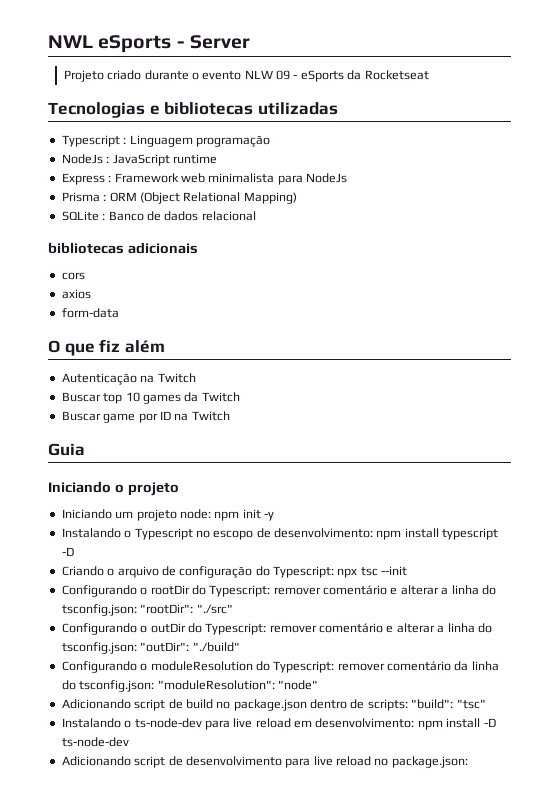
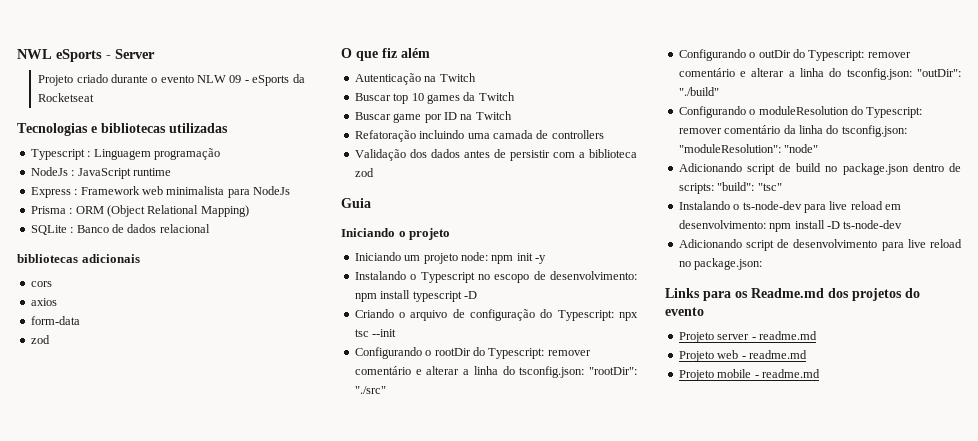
  form-data
+ zod
+ Refatoração incluindo uma camada de controllers
+ Validação dos dados antes de persistir com a biblioteca zod
+ Links para os Readme.md dos projetos do evento
+ Projeto server - readme.md
+ Projeto web - readme.md
+ Projeto mobile - readme.md

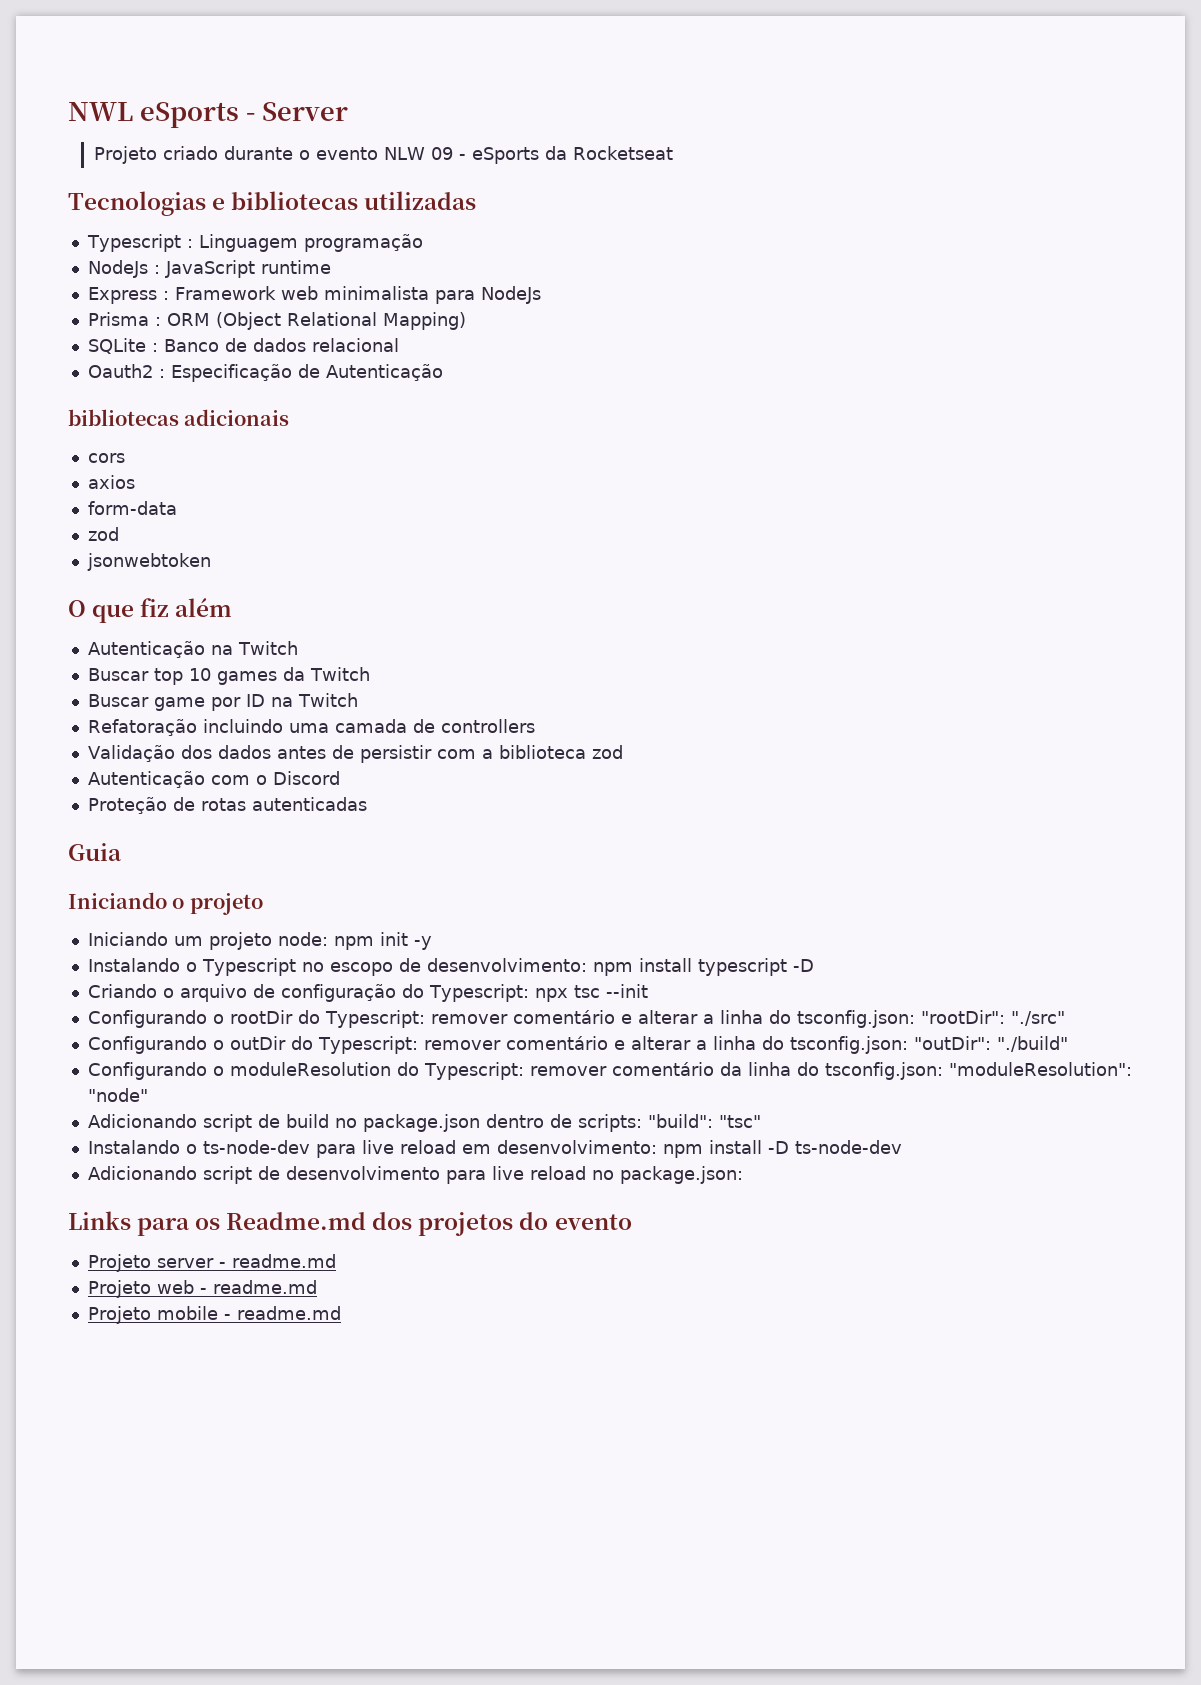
+ Oauth2 : Especificação de Autenticação
+ jsonwebtoken
+ Autenticação com o Discord
+ Proteção de rotas autenticadas

